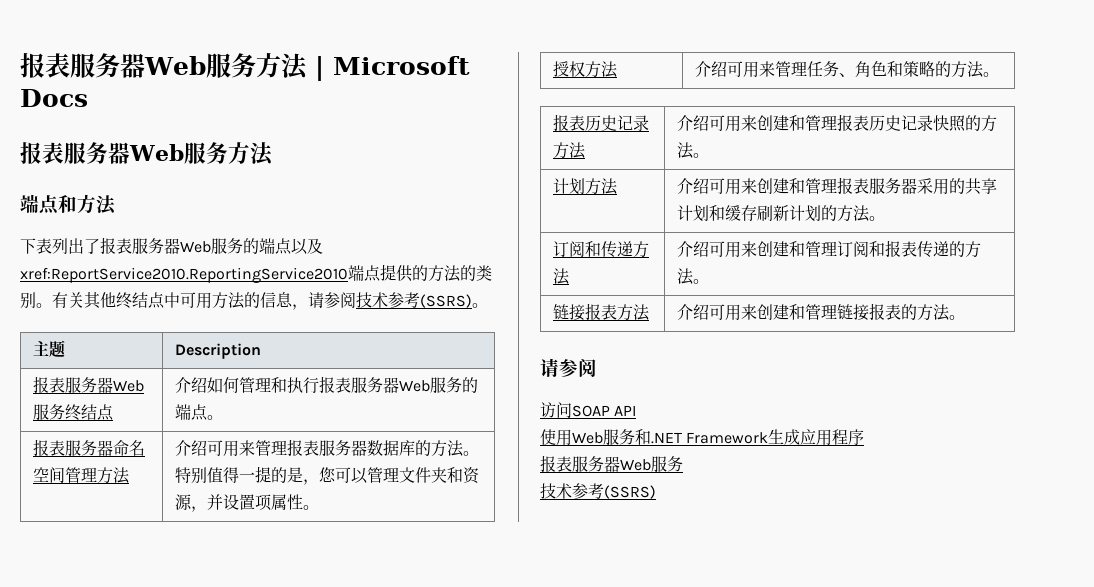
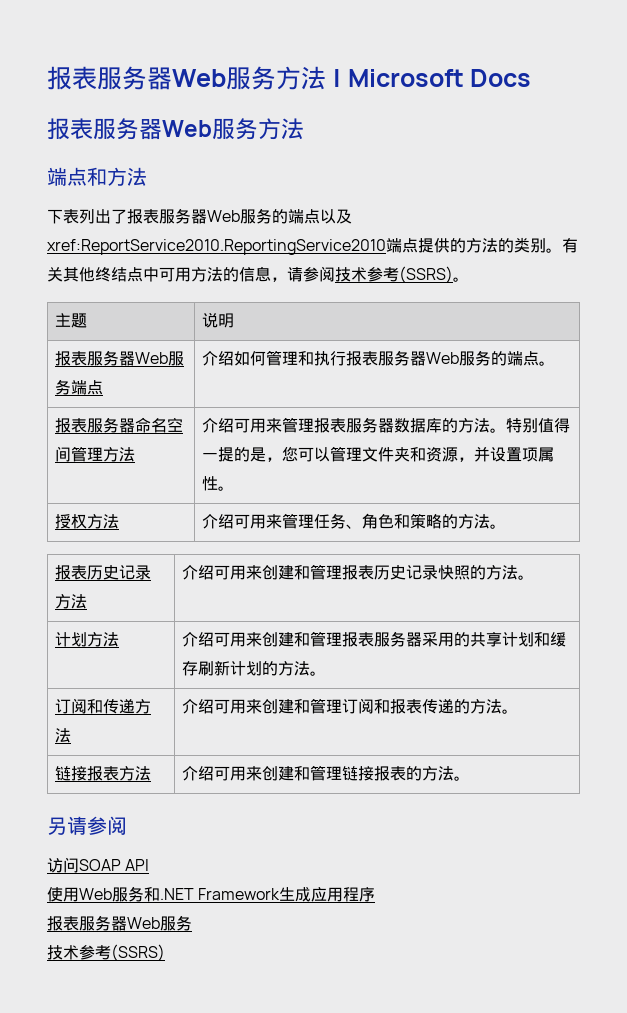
- 主题 | Description
- 报表服务器Web服务终结点 | 介绍如何管理和执行报表服务器Web服务的端点。
+ 主题 | 说明
+ 报表服务器Web服务端点 | 介绍如何管理和执行报表服务器Web服务的端点。
  链接报表方法 | 介绍可用来创建和管理链接报表的方法。
- 请参阅
+ 另请参阅

